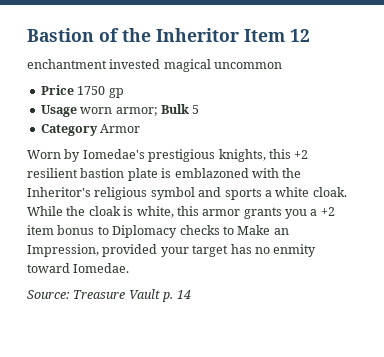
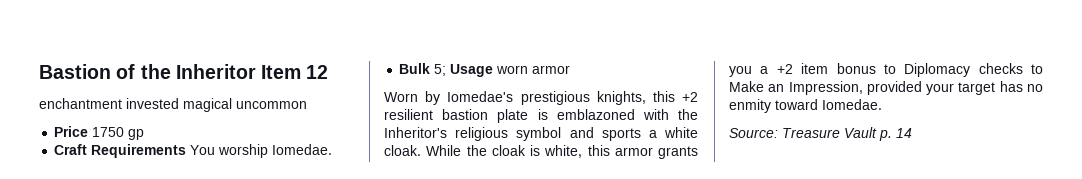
- Usage worn armor; Bulk 5
- Category Armor
+ Craft Requirements You worship Iomedae.
+ Bulk 5; Usage worn armor

